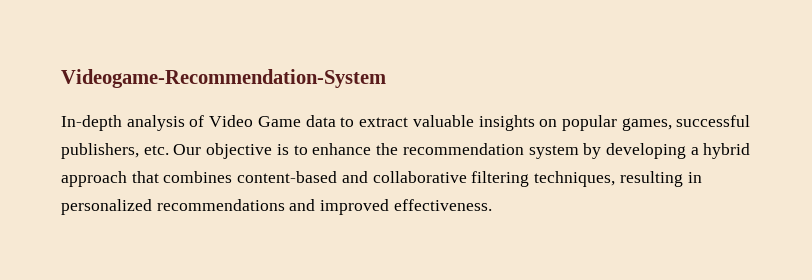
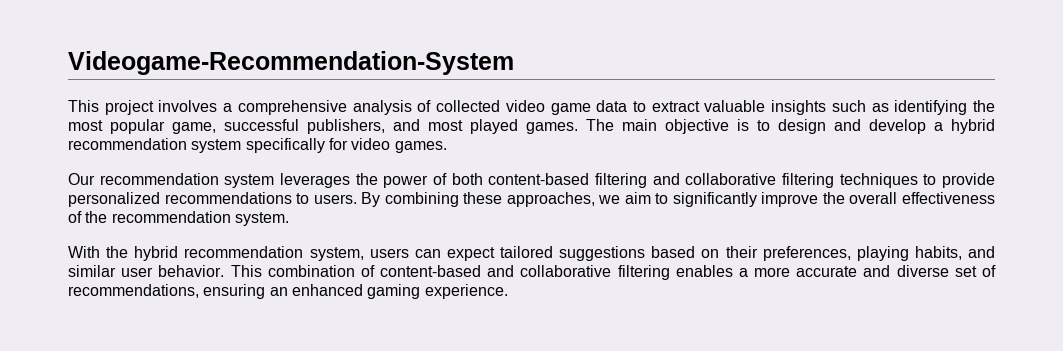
- In-depth analysis of Video Game data to extract valuable insights on popular games, successful publishers, etc. Our objective is to enhance the recommendation system by developing a hybrid approach that combines content-based and collaborative filtering techniques, resulting in personalized recommendations and improved effectiveness.
+ This project involves a comprehensive analysis of collected video game data to extract valuable insights such as identifying the most popular game, successful publishers, and most played games. The main objective is to design and develop a hybrid recommendation system specifically for video games.
+ Our recommendation system leverages the power of both content-based filtering and collaborative filtering techniques to provide personalized recommendations to users. By combining these approaches, we aim to significantly improve the overall effectiveness of the recommendation system.
+ With the hybrid recommendation system, users can expect tailored suggestions based on their preferences, playing habits, and similar user behavior. This combination of content-based and collaborative filtering enables a more accurate and diverse set of recommendations, ensuring an enhanced gaming experience.

